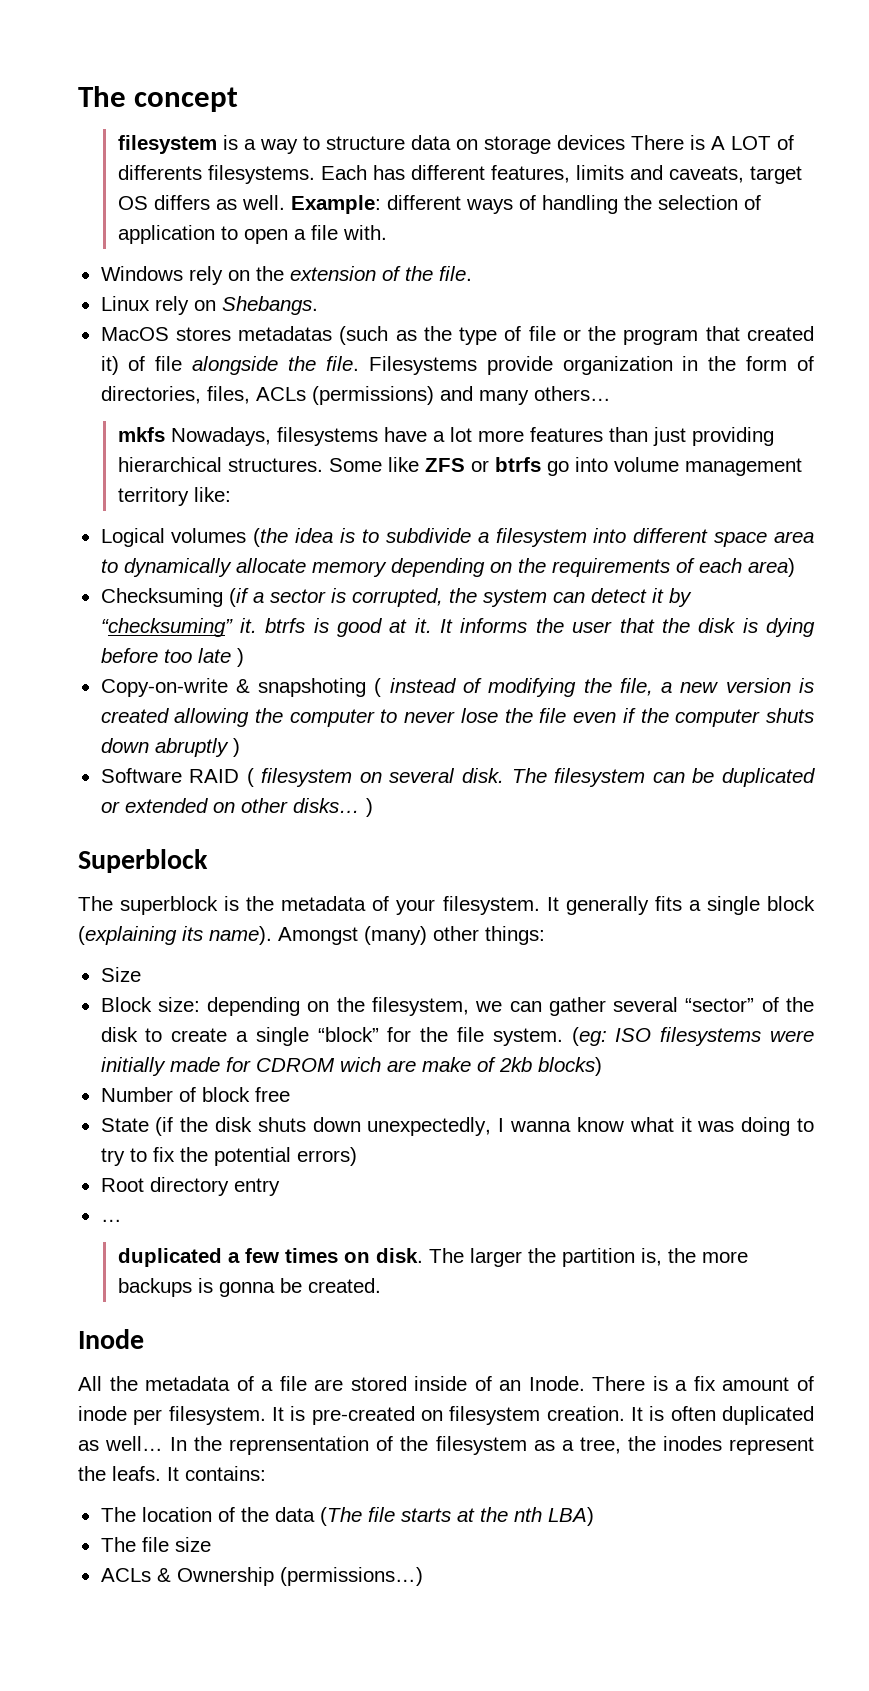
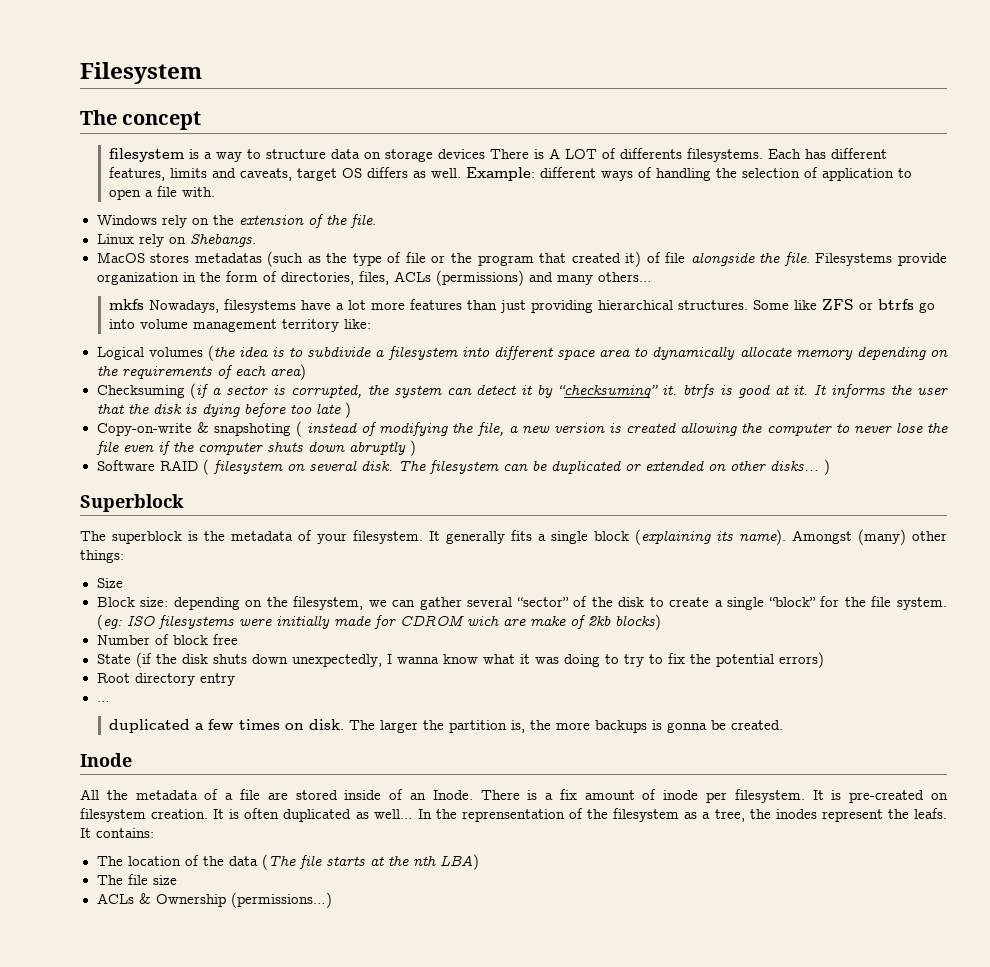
+ Filesystem

